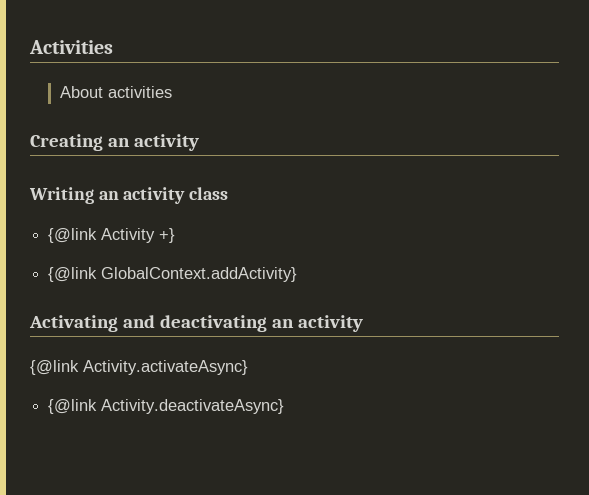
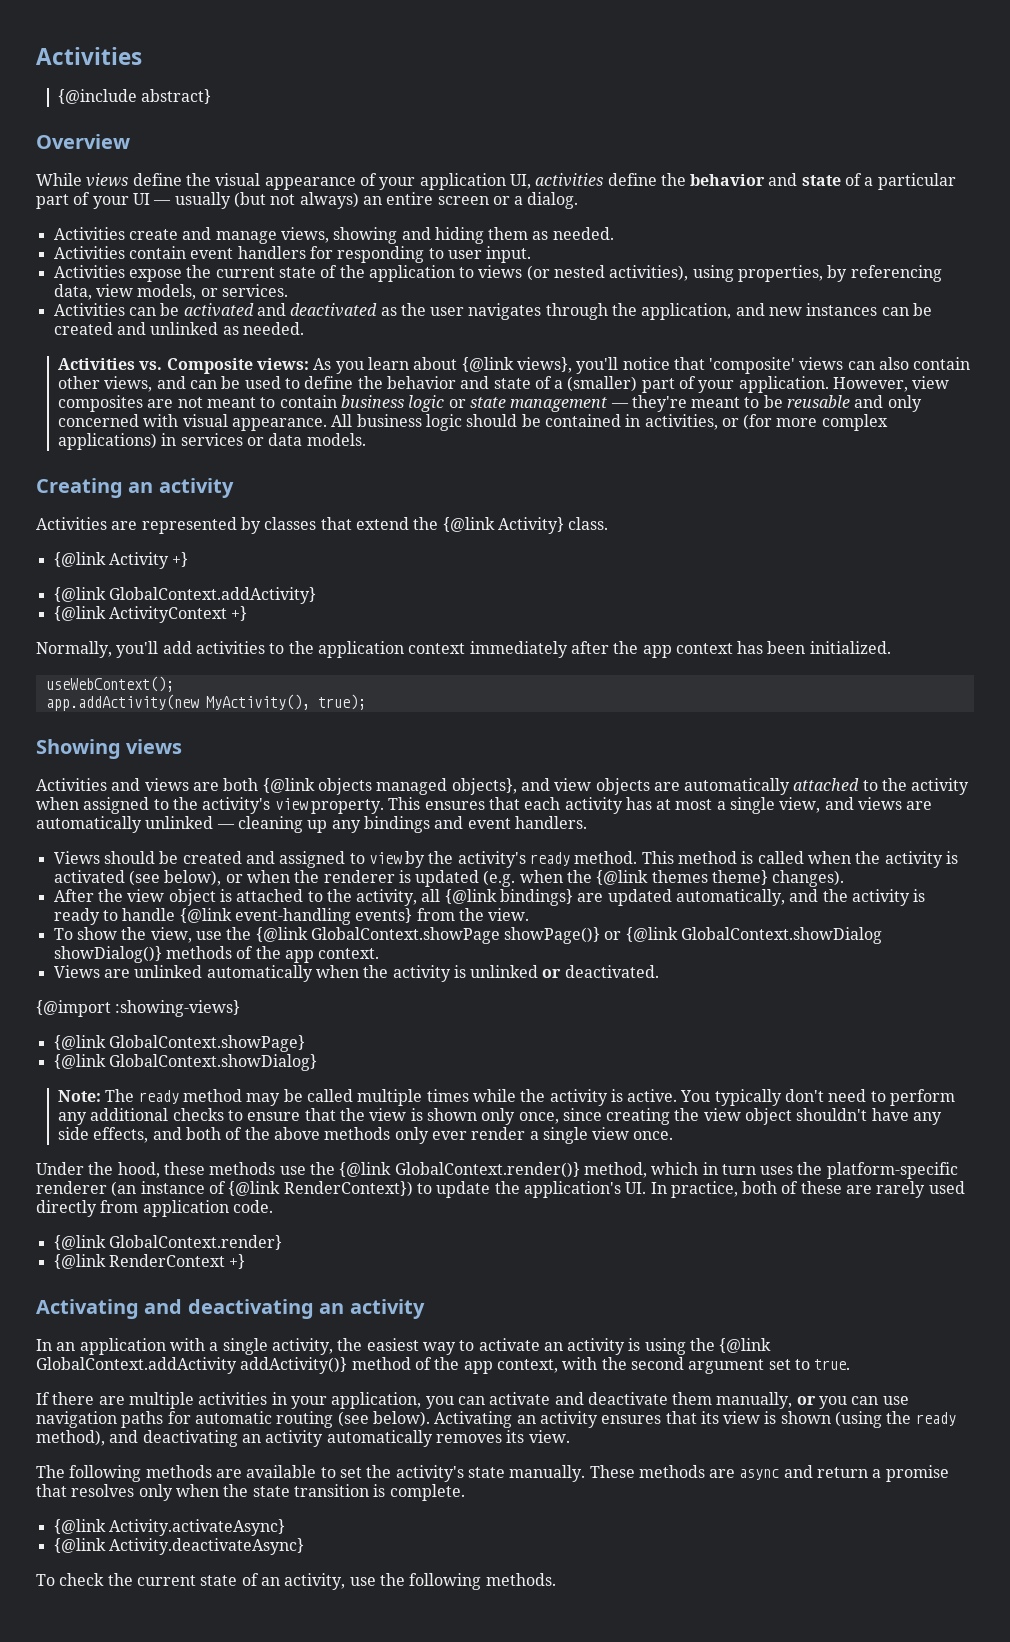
- About activities
+ {@include abstract}
+ Overview
+ While views define the visual appearance of your application UI, activities define the behavior and state of a particular part of your UI — usually (but not always) an entire screen or a dialog.
+ Activities create and manage views, showing and hiding them as needed.
+ Activities contain event handlers for responding to user input.
+ Activities expose the current state of the application to views (or nested activities), using properties, by referencing data, view models, or services.
+ Activities can be activated and deactivated as the user navigates through the application, and new instances can be created and unlinked as needed.
+ Activities vs. Composite views: As you learn about {@link views}, you'll notice that 'composite' views can also contain other views, and can be used to define the behavior and state of a (smaller) part of your application. However, view composites are not meant to contain business logic or state management — they're meant to be reusable and only concerned with visual appearance. All business logic should be contained in activities, or (for more complex applications) in services or data models.
  Creating an activity
- Writing an activity class
+ Activities are represented by classes that extend the {@link Activity} class.
+ {@link ActivityContext +}
+ Normally, you'll add activities to the application context immediately after the app context has been initialized.
+ useWebContext();
+ app.addActivity(new MyActivity(), true);
+ Showing views
+ Activities and views are both {@link objects managed objects}, and view objects are automatically attached to the activity when assigned to the activity's view property. This ensures that each activity has at most a single view, and views are automatically unlinked — cleaning up any bindings and event handlers.
+ Views should be created and assigned to view by the activity's ready method. This method is called when the activity is activated (see below), or when the renderer is updated (e.g. when the {@link themes theme} changes).
+ After the view object is attached to the activity, all {@link bindings} are updated automatically, and the activity is ready to handle {@link event-handling events} from the view.
+ To show the view, use the {@link GlobalContext.showPage showPage()} or {@link GlobalContext.showDialog showDialog()} methods of the app context.
+ Views are unlinked automatically when the activity is unlinked or deactivated.
+ {@import :showing-views}
+ {@link GlobalContext.showPage}
+ {@link GlobalContext.showDialog}
+ Note: The ready method may be called multiple times while the activity is active. You typically don't need to perform any additional checks to ensure that the view is shown only once, since creating the view object shouldn't have any side effects, and both of the above methods only ever render a single view once.
+ Under the hood, these methods use the {@link GlobalContext.render()} method, which in turn uses the platform-specific renderer (an instance of {@link RenderContext}) to update the application's UI. In practice, both of these are rarely used directly from application code.
+ {@link GlobalContext.render}
+ {@link RenderContext +}
+ In an application with a single activity, the easiest way to activate an activity is using the {@link GlobalContext.addActivity addActivity()} method of the app context, with the second argument set to true.
+ If there are multiple activities in your application, you can activate and deactivate them manually, or you can use navigation paths for automatic routing (see below). Activating an activity ensures that its view is shown (using the ready method), and deactivating an activity automatically removes its view.
+ The following methods are available to set the activity's state manually. These methods are async and return a promise that resolves only when the state transition is complete.
  {@link Activity.activateAsync}
  {@link Activity.deactivateAsync}
+ To check the current state of an activity, use the following methods.

